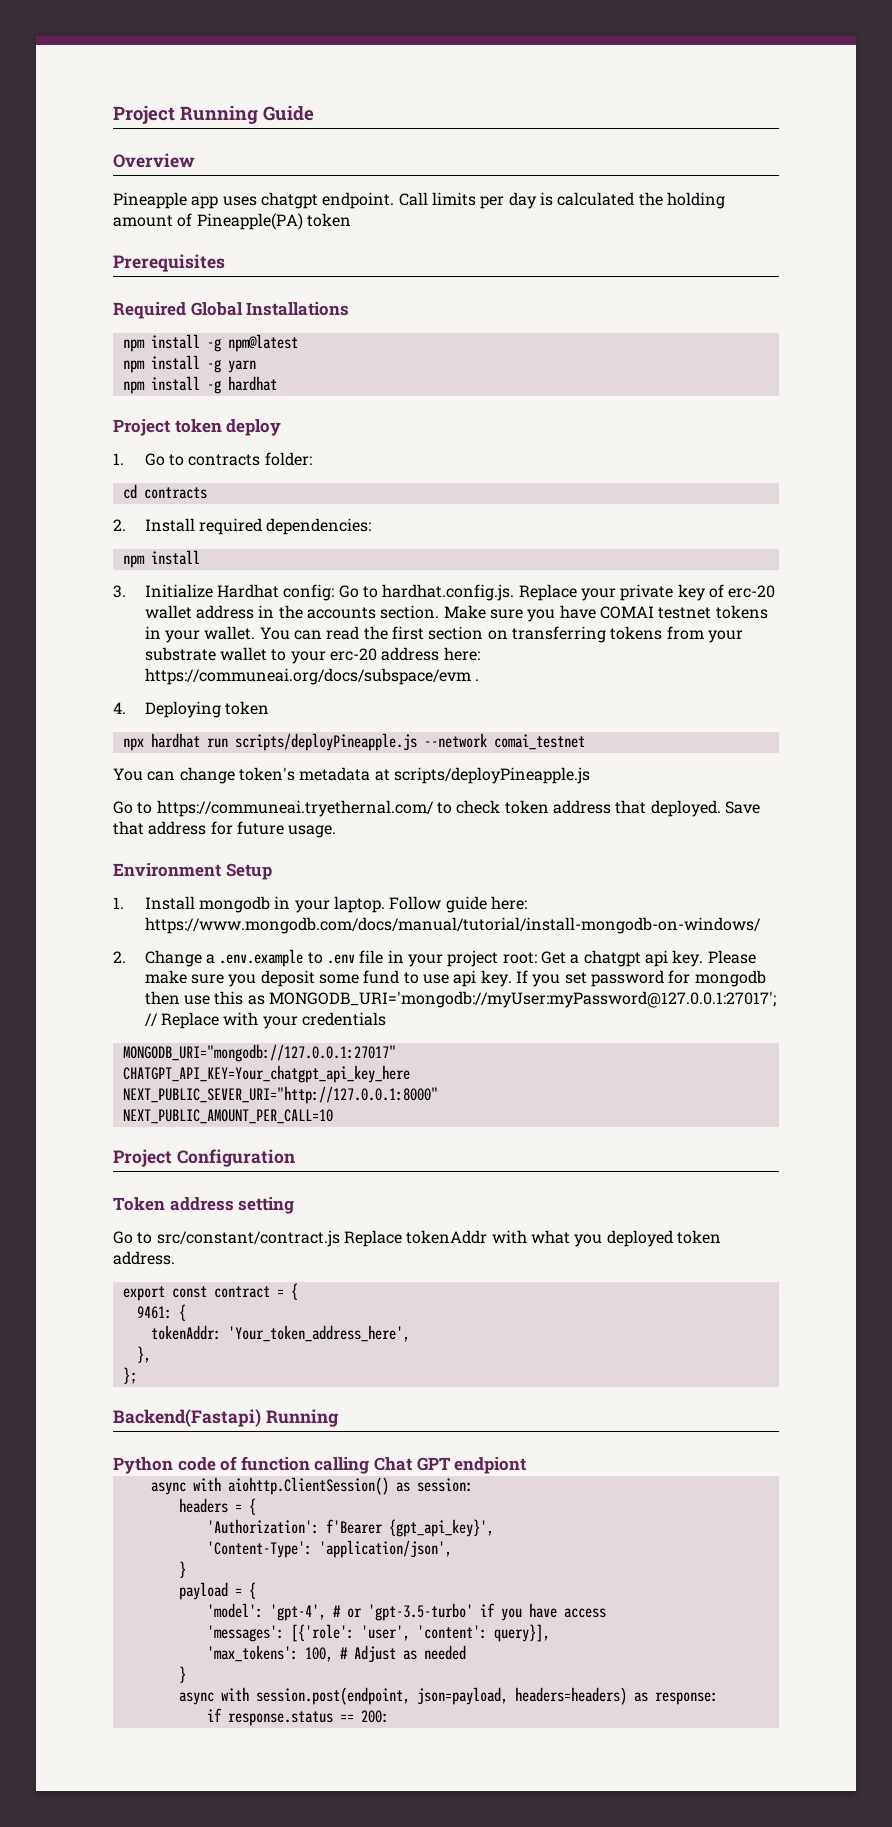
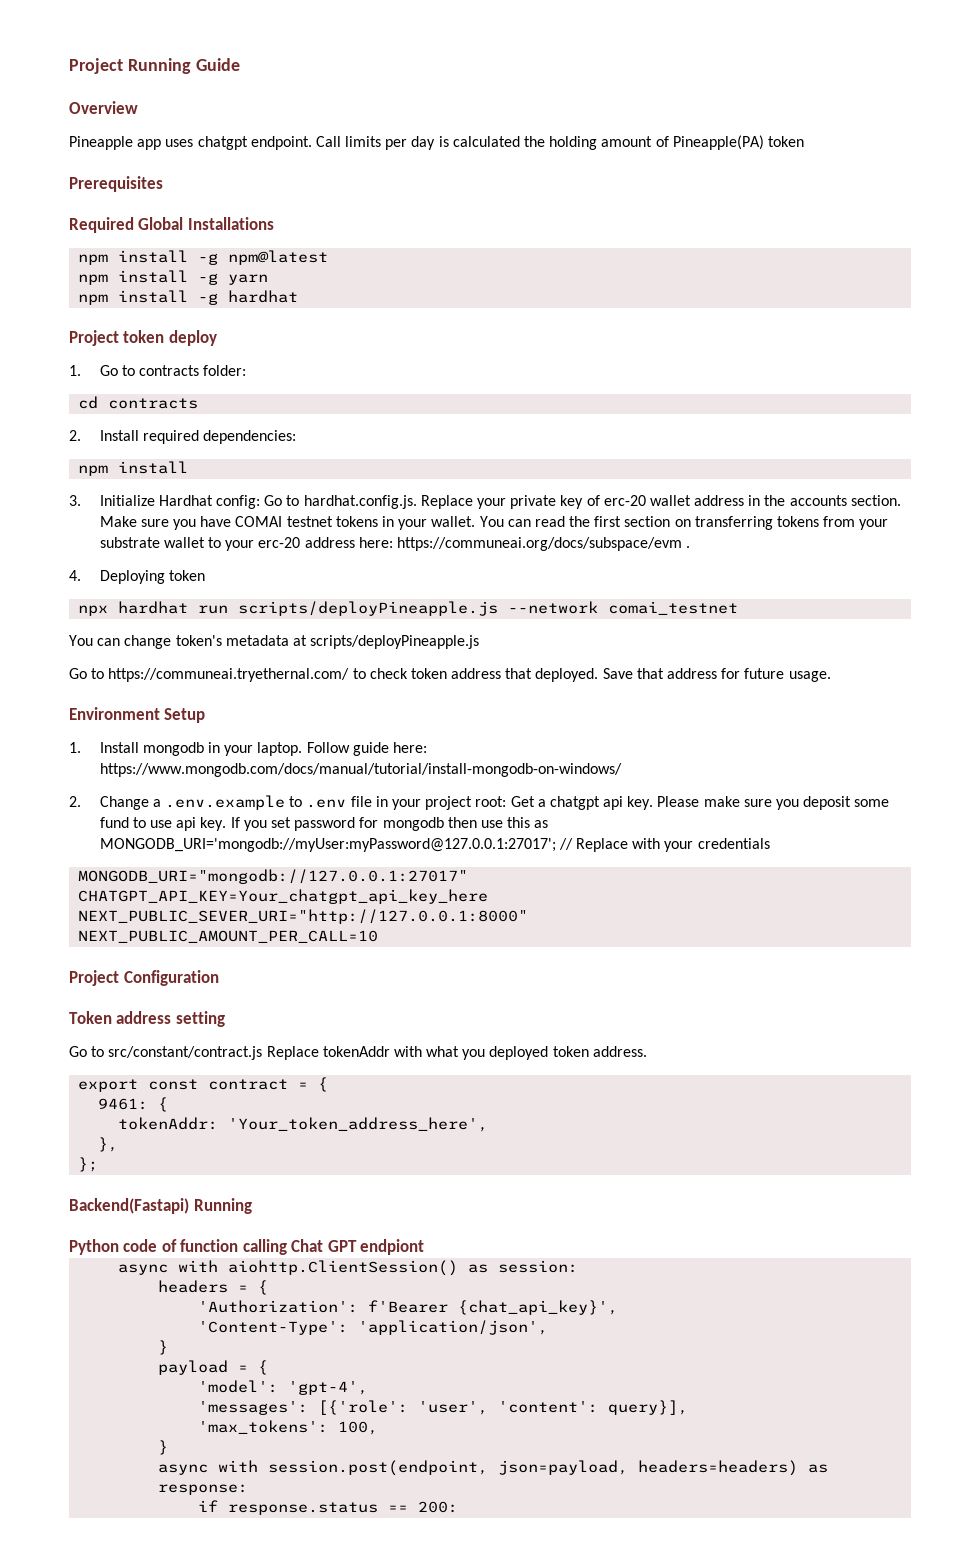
- 'Authorization': f'Bearer {gpt_api_key}',
+ 'Authorization': f'Bearer {chat_api_key}',
- 'model': 'gpt-4', # or 'gpt-3.5-turbo' if you have access
+ 'model': 'gpt-4',
- 'max_tokens': 100, # Adjust as needed
+ 'max_tokens': 100,

